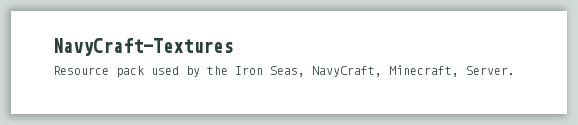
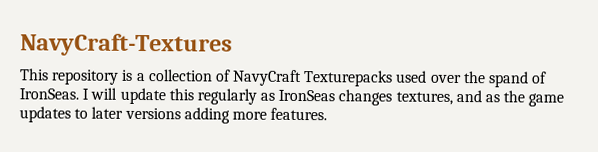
- Resource pack used by the Iron Seas, NavyCraft, Minecraft, Server.
+ This repository is a collection of NavyCraft Texturepacks used over the spand of IronSeas. I will update this regularly as IronSeas changes textures, and as the game updates to later versions adding more features.

